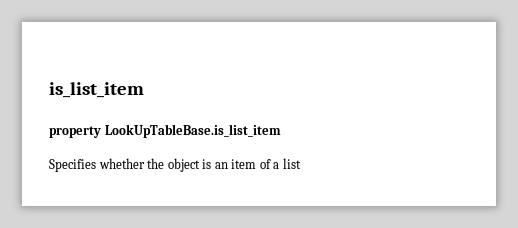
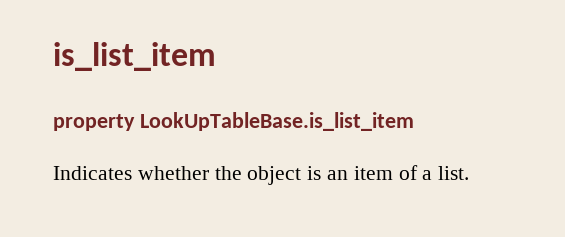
- Specifies whether the object is an item of a list
+ Indicates whether the object is an item of a list.

